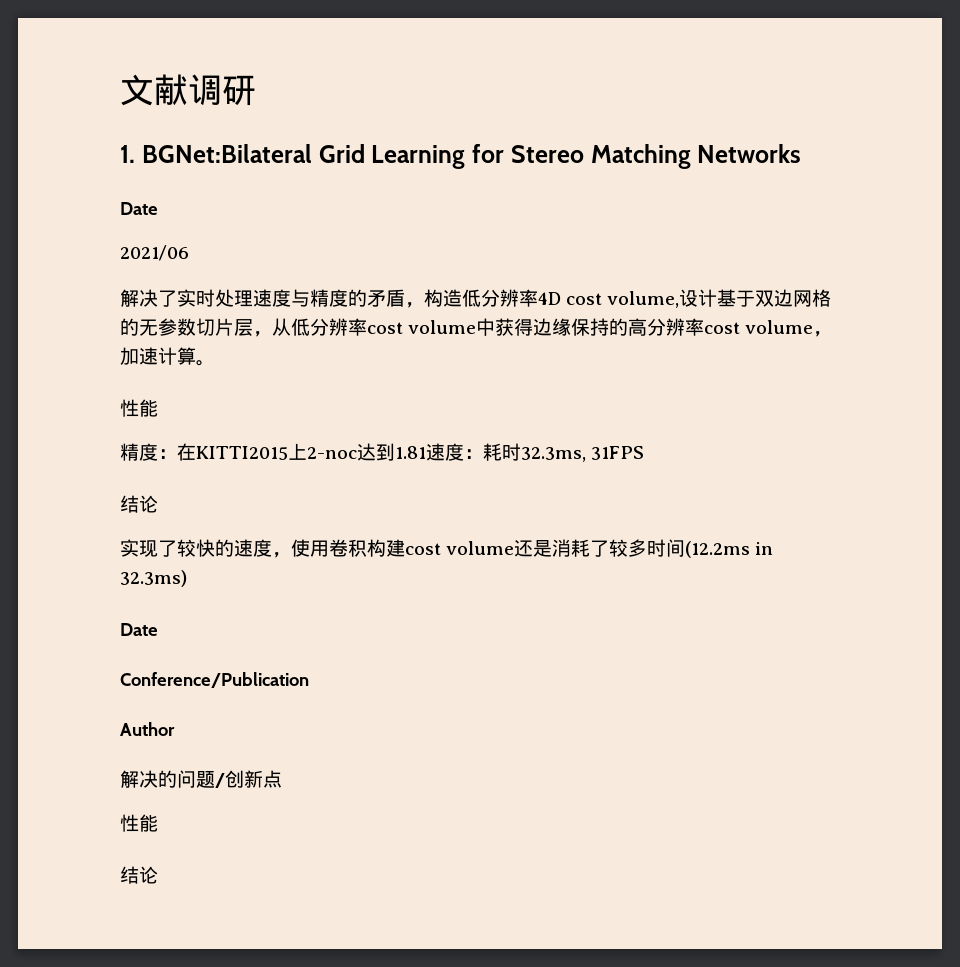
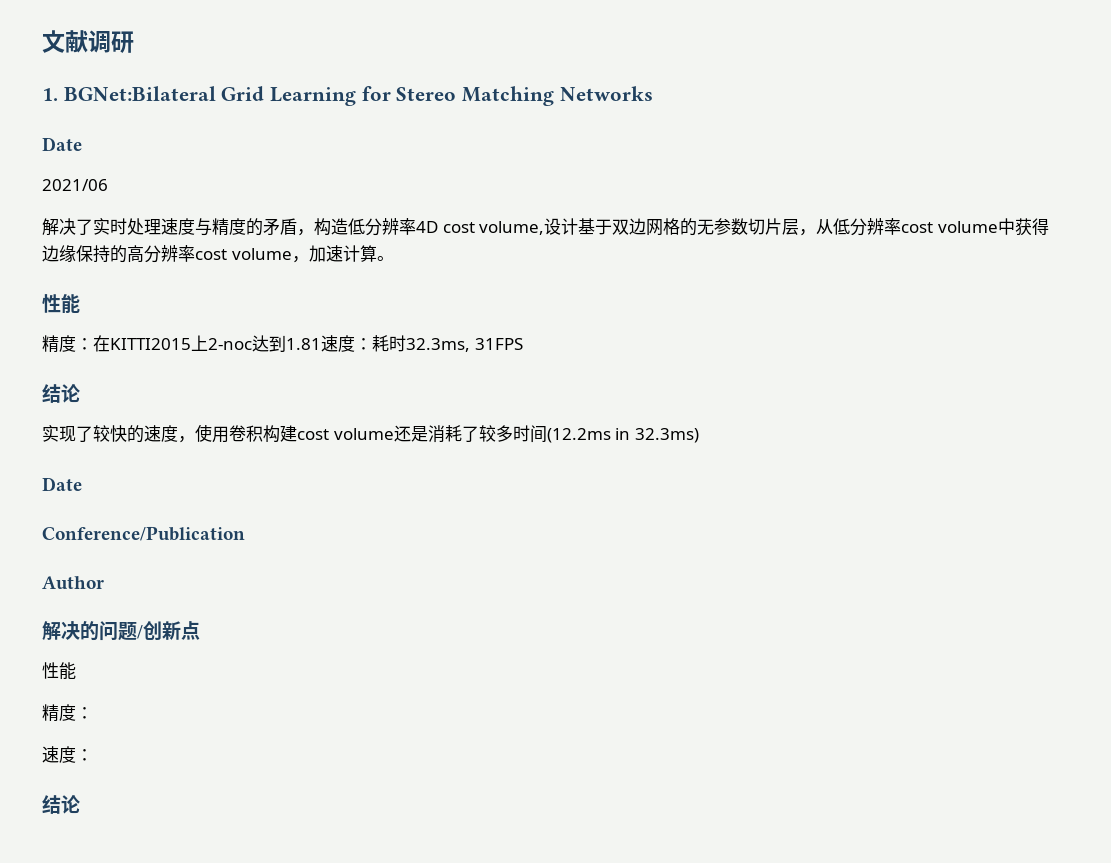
  解决的问题/创新点
  性能
+ 精度：
+ 速度：

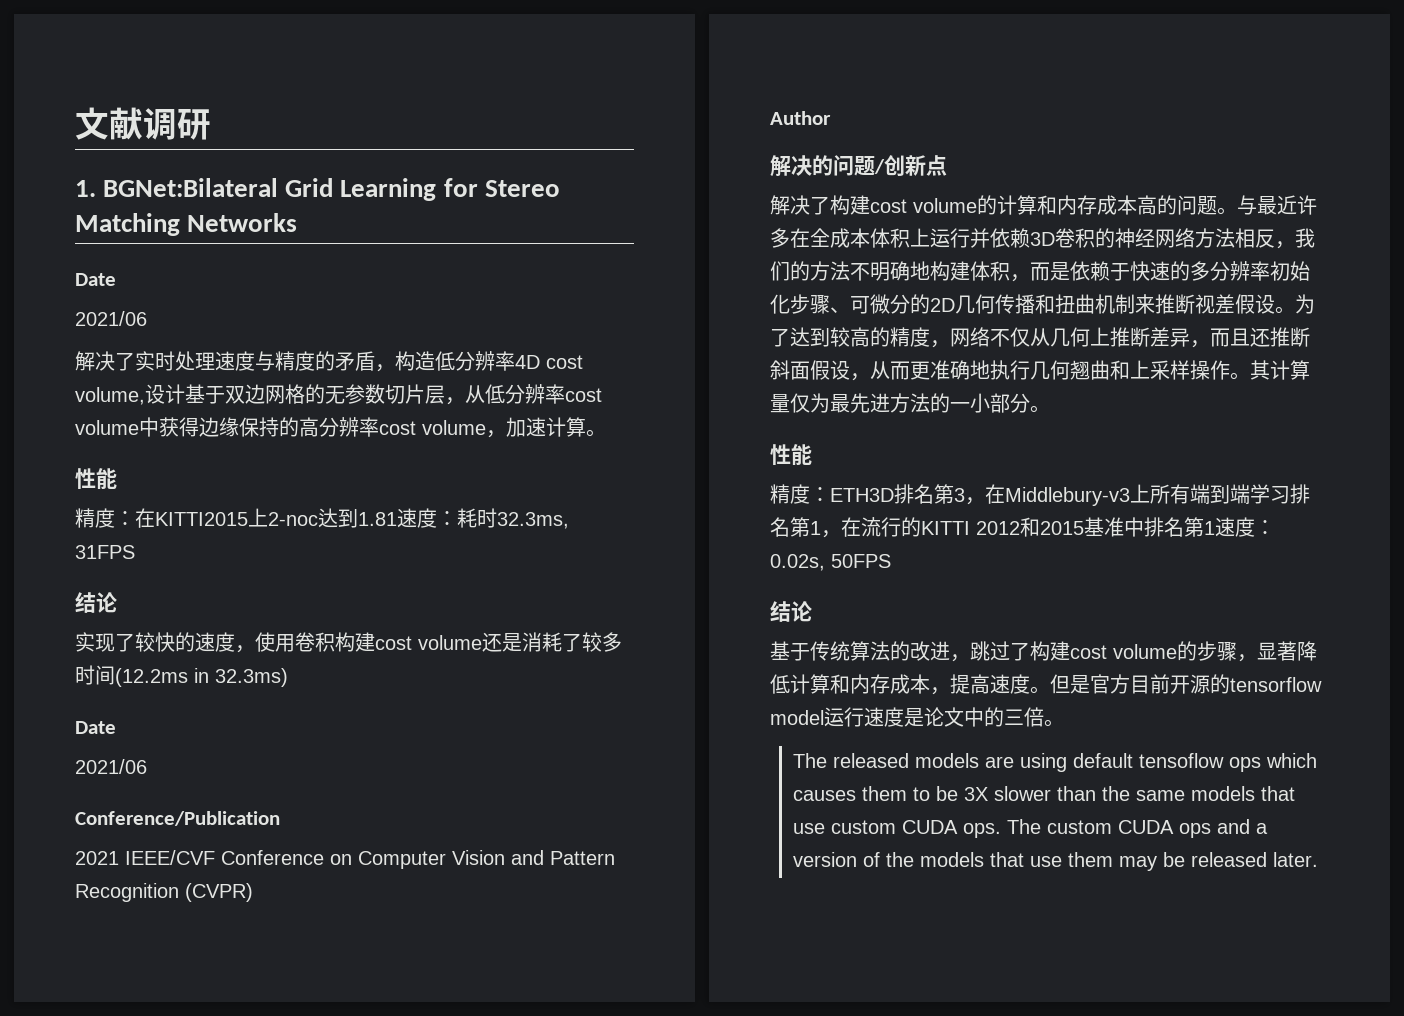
  实现了较快的速度，使用卷积构建cost volume还是消耗了较多时间(12.2ms in 32.3ms)
  Date
+ 2021/06
+ 2021 IEEE/CVF Conference on Computer Vision and Pattern Recognition (CVPR)
  解决的问题/创新点
+ 解决了构建cost volume的计算和内存成本高的问题。与最近许多在全成本体积上运行并依赖3D卷积的神经网络方法相反，我们的方法不明确地构建体积，而是依赖于快速的多分辨率初始化步骤、可微分的2D几何传播和扭曲机制来推断视差假设。为了达到较高的精度，网络不仅从几何上推断差异，而且还推断斜面假设，从而更准确地执行几何翘曲和上采样操作。其计算量仅为最先进方法的一小部分。
  性能
- 精度：
- 速度：
+ 精度：ETH3D排名第3，在Middlebury-v3上所有端到端学习排名第1，在流行的KITTI 2012和2015基准中排名第1速度：0.02s, 50FPS
  结论
+ 基于传统算法的改进，跳过了构建cost volume的步骤，显著降低计算和内存成本，提高速度。但是官方目前开源的tensorflow model运行速度是论文中的三倍。
+ The released models are using default tensoflow ops which causes them to be 3X slower than the same models that use custom CUDA ops. The custom CUDA ops and a version of the models that use them may be released later.

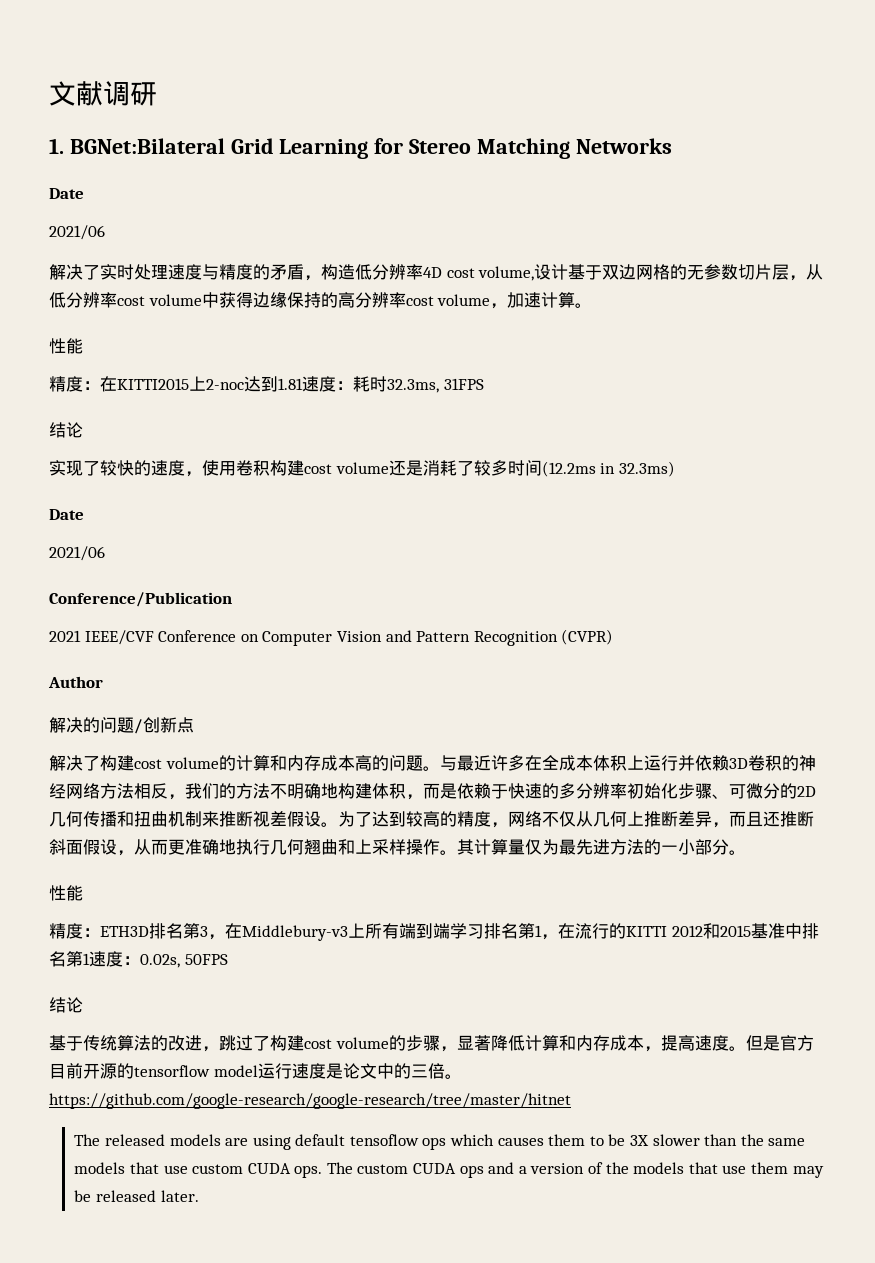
- 但是官方目前开源的tensorflow model运行速度是论文中的三倍。
+ 但是官方目前开源的tensorflow model运行速度是论文中的三倍。https://github.com/google-research/google-research/tree/master/hitnet

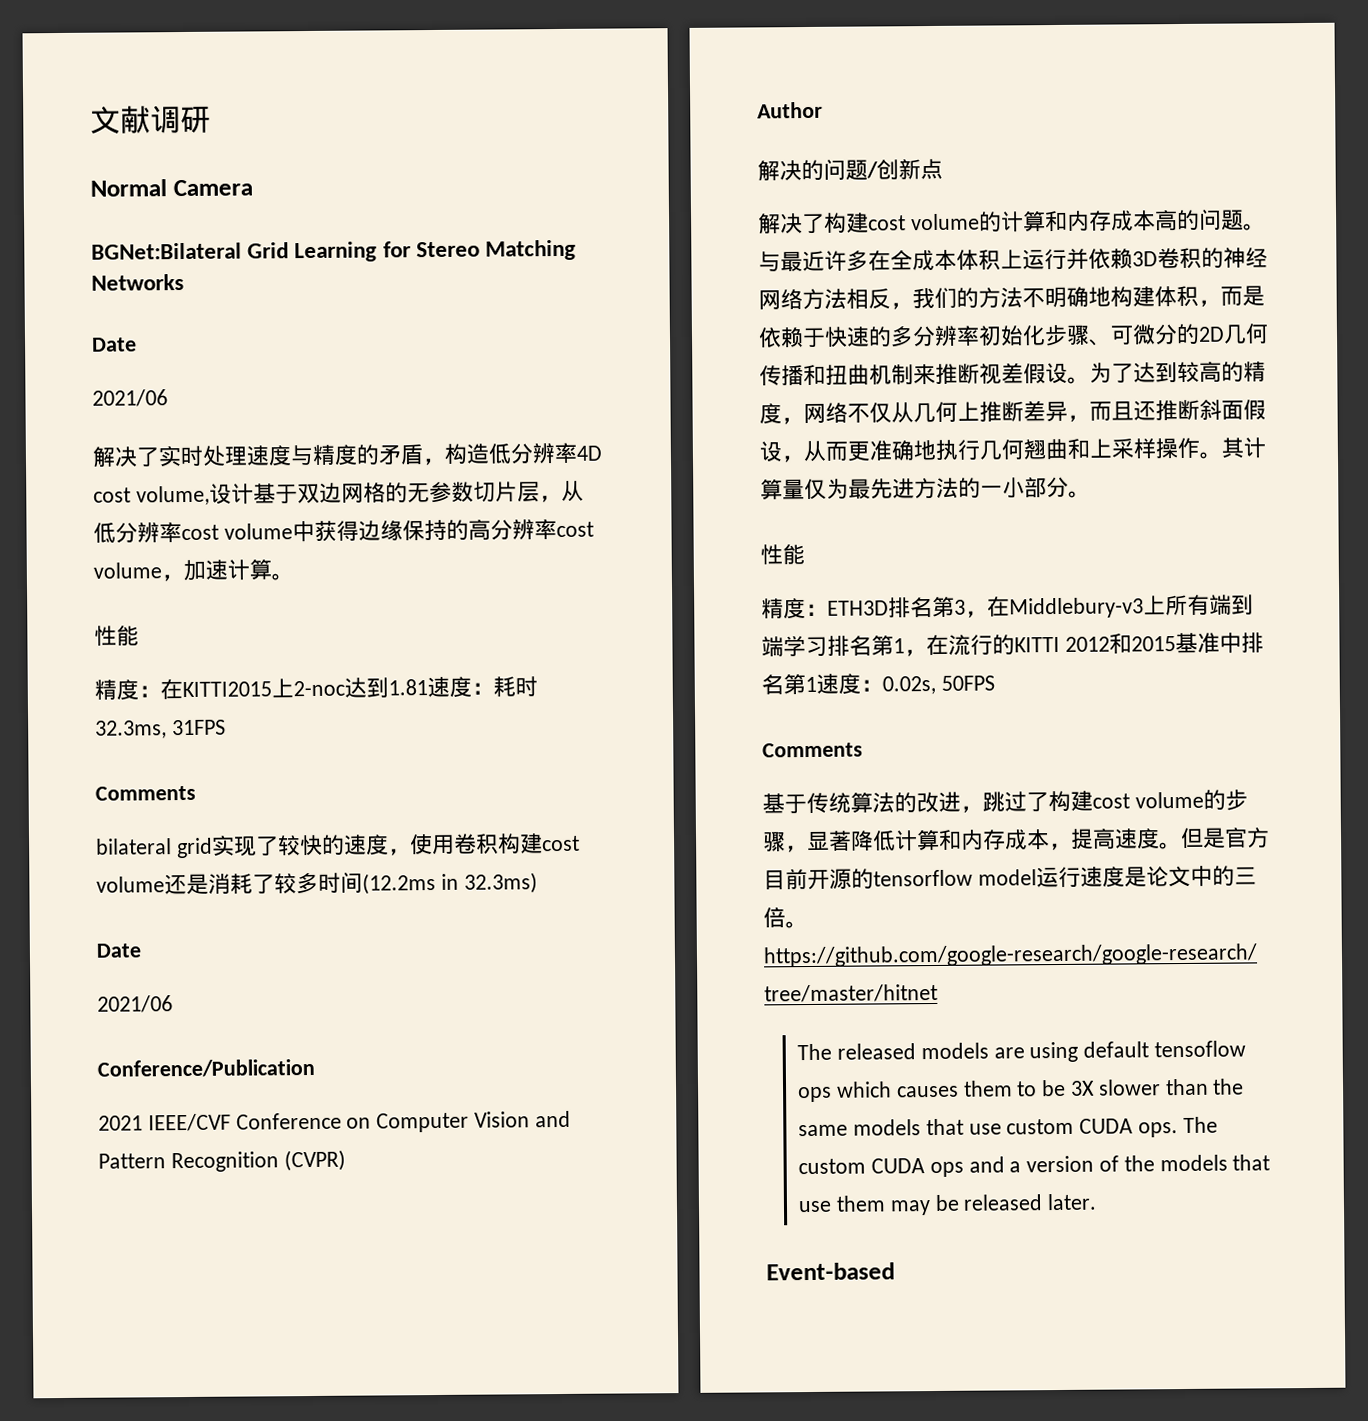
- 1. BGNet:Bilateral Grid Learning for Stereo Matching Networks
+ Normal Camera
+ BGNet:Bilateral Grid Learning for Stereo Matching Networks
  精度：在KITTI2015上2-noc达到1.81速度：耗时32.3ms, 31FPS
- 结论
- 实现了较快的速度，使用卷积构建cost volume还是消耗了较多时间(12.2ms in 32.3ms)
+ Comments
+ bilateral grid实现了较快的速度，使用卷积构建cost volume还是消耗了较多时间(12.2ms in 32.3ms)
  精度：ETH3D排名第3，在Middlebury-v3上所有端到端学习排名第1，在流行的KITTI 2012和2015基准中排名第1速度：0.02s, 50FPS
- 结论
+ Comments
+ Event-based

